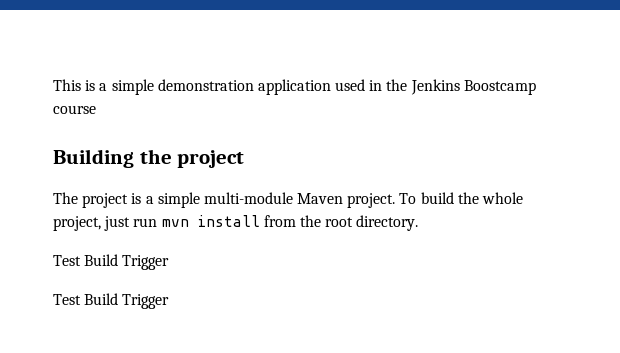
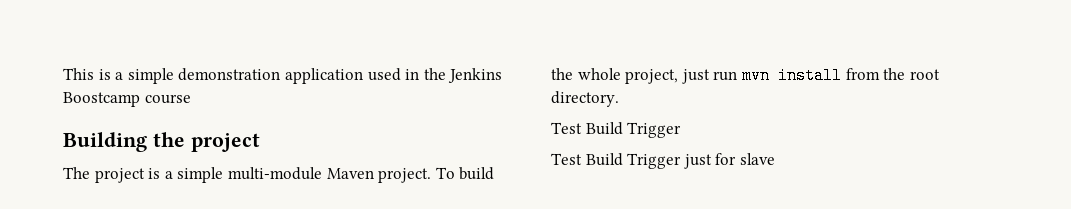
  To build the whole project, just run mvn install from the root directory.
  Test Build Trigger
- Test Build Trigger
+ Test Build Trigger just for slave

